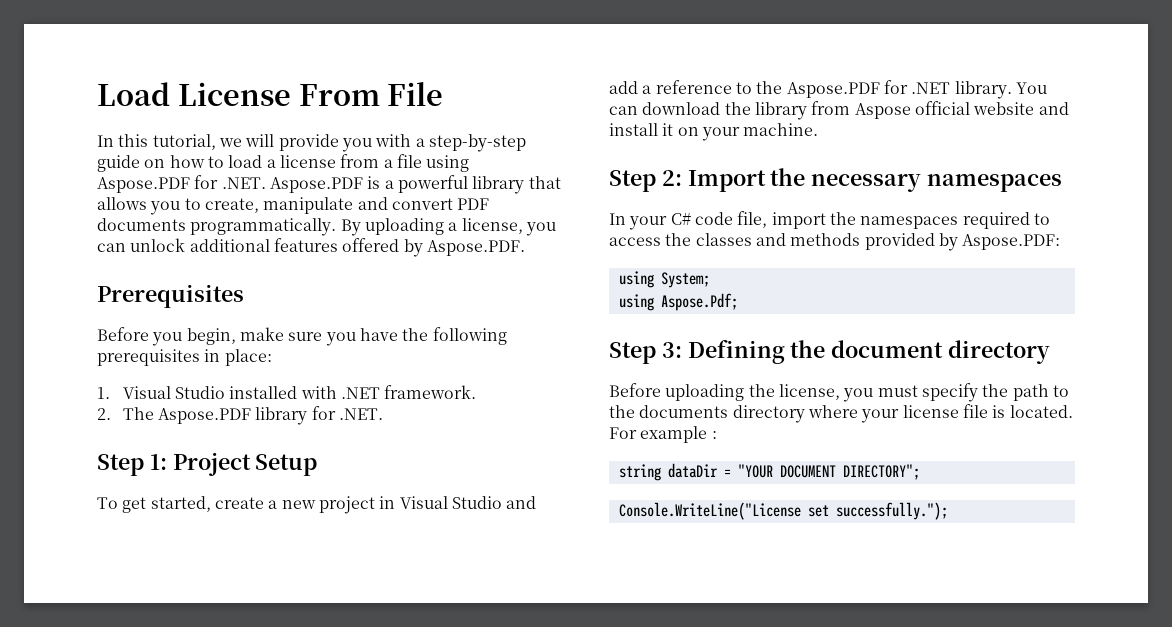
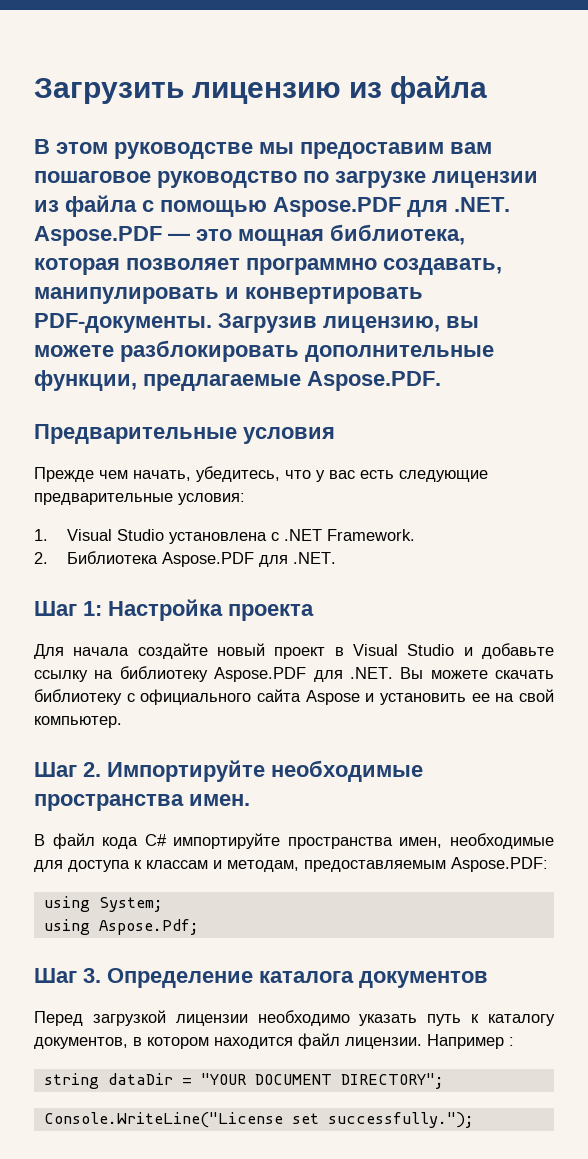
- Load License From File
- In this tutorial, we will provide you with a step-by-step guide on how to load a license from a file using Aspose.PDF for .NET. Aspose.PDF is a powerful library that allows you to create, manipulate and convert PDF documents programmatically. By uploading a license, you can unlock additional features offered by Aspose.PDF.
- Prerequisites
- Before you begin, make sure you have the following prerequisites in place:
- 1. Visual Studio installed with .NET framework.
- 2. The Aspose.PDF library for .NET.
- Step 1: Project Setup
- To get started, create a new project in Visual Studio and add a reference to the Aspose.PDF for .NET library. You can download the library from Aspose official website and install it on your machine.
- Step 2: Import the necessary namespaces
- In your C# code file, import the namespaces required to access the classes and methods provided by Aspose.PDF:
+ Загрузить лицензию из файла
+ В этом руководстве мы предоставим вам пошаговое руководство по загрузке лицензии из файла с помощью Aspose.PDF для .NET. Aspose.PDF — это мощная библиотека, которая позволяет программно создавать, манипулировать и конвертировать PDF-документы. Загрузив лицензию, вы можете разблокировать дополнительные функции, предлагаемые Aspose.PDF.
+ Предварительные условия
+ Прежде чем начать, убедитесь, что у вас есть следующие предварительные условия:
+ 1. Visual Studio установлена с .NET Framework.
+ 2. Библиотека Aspose.PDF для .NET.
+ Шаг 1: Настройка проекта
+ Для начала создайте новый проект в Visual Studio и добавьте ссылку на библиотеку Aspose.PDF для .NET. Вы можете скачать библиотеку с официального сайта Aspose и установить ее на свой компьютер.
+ Шаг 2. Импортируйте необходимые пространства имен.
+ В файл кода C# импортируйте пространства имен, необходимые для доступа к классам и методам, предоставляемым Aspose.PDF:
- Step 3: Defining the document directory
- Before uploading the license, you must specify the path to the documents directory where your license file is located. For example :
+ Шаг 3. Определение каталога документов
+ Перед загрузкой лицензии необходимо указать путь к каталогу документов, в котором находится файл лицензии. Например :

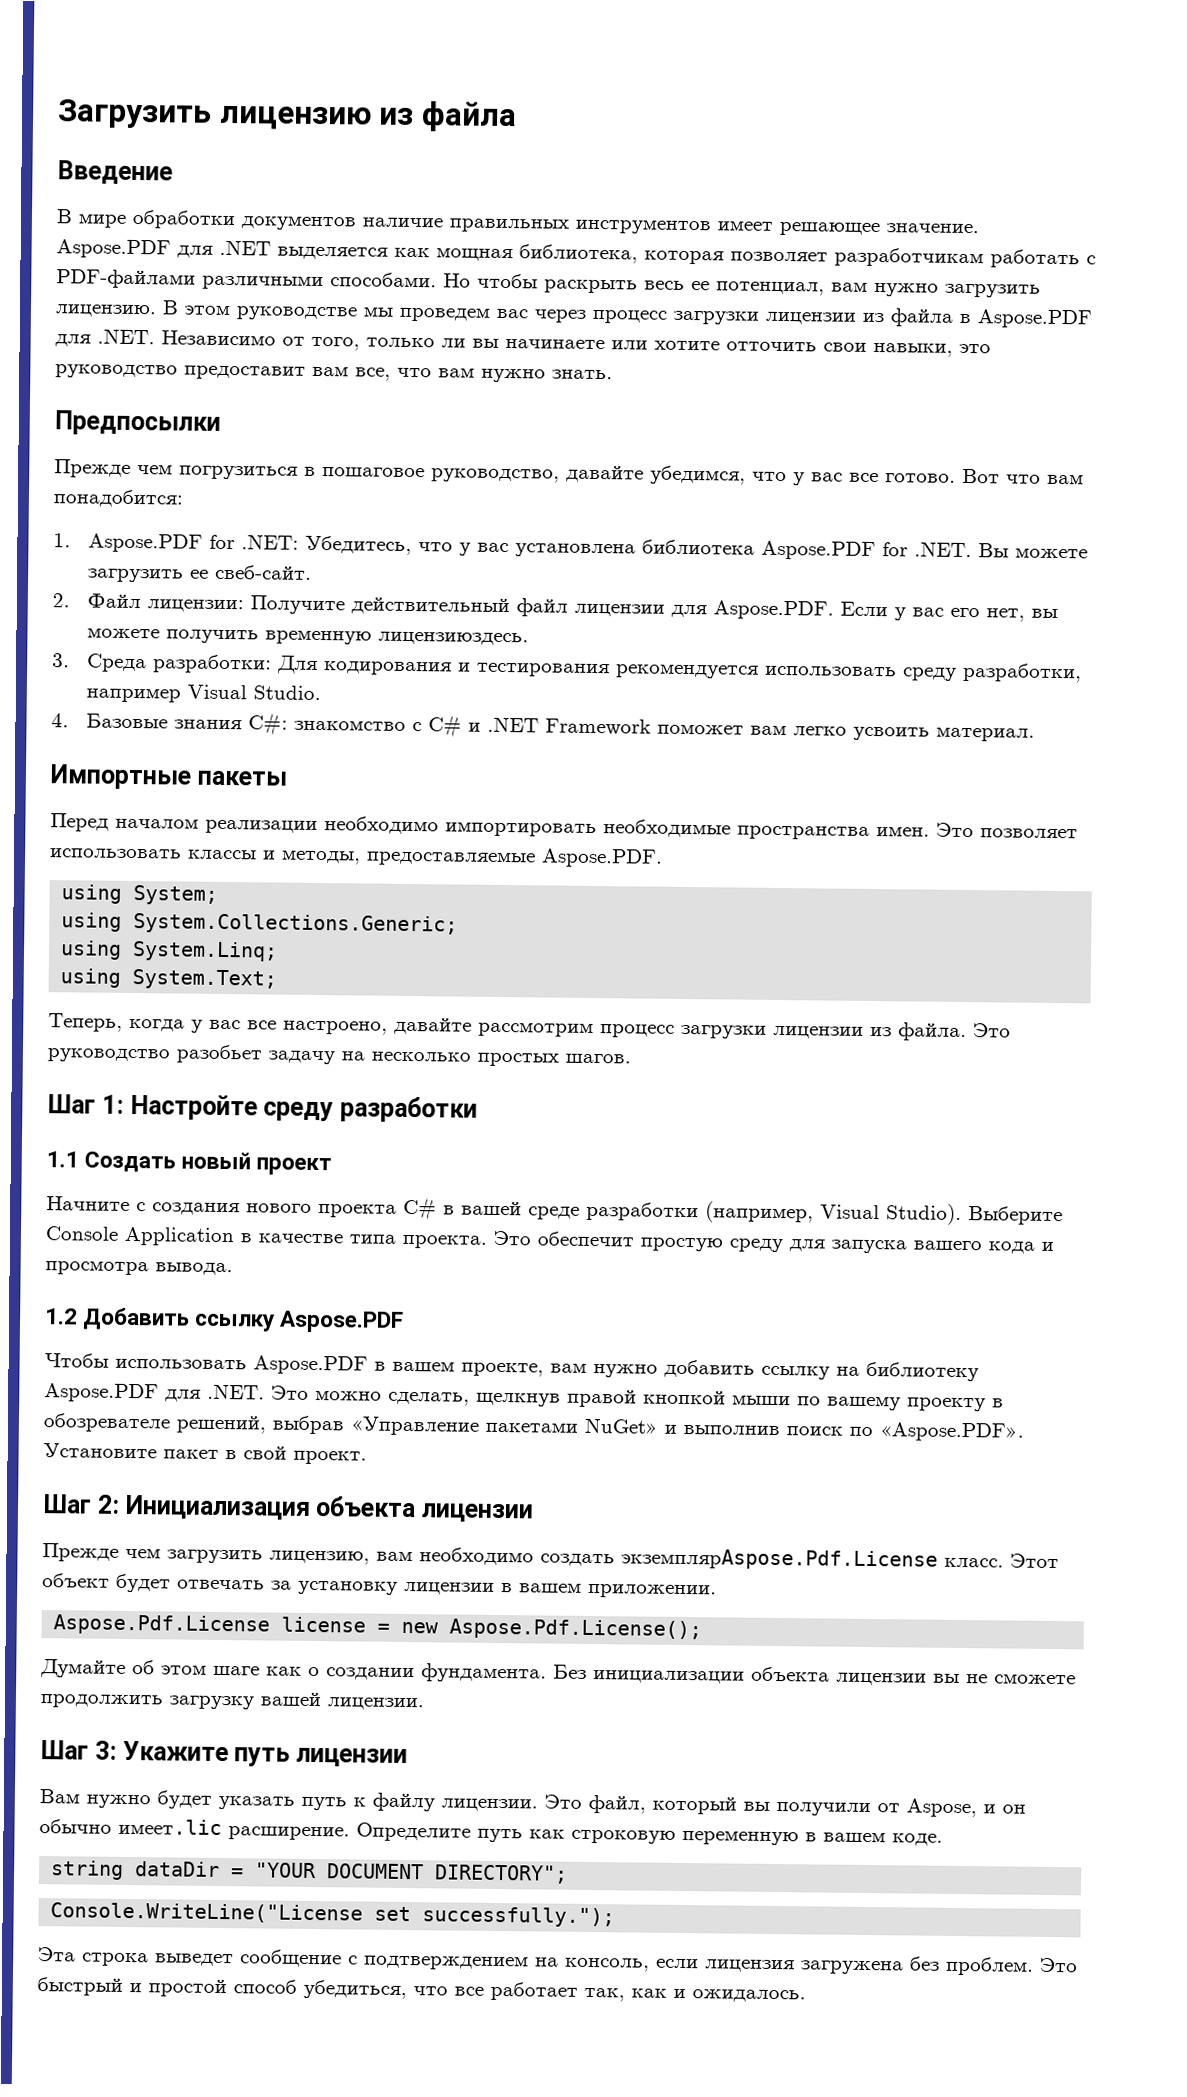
- В этом руководстве мы предоставим вам пошаговое руководство по загрузке лицензии из файла с помощью Aspose.PDF для .NET. Aspose.PDF — это мощная библиотека, которая позволяет программно создавать, манипулировать и конвертировать PDF-документы. Загрузив лицензию, вы можете разблокировать дополнительные функции, предлагаемые Aspose.PDF.
- Предварительные условия
- Прежде чем начать, убедитесь, что у вас есть следующие предварительные условия:
- 1. Visual Studio установлена с .NET Framework.
- 2. Библиотека Aspose.PDF для .NET.
- Шаг 1: Настройка проекта
- Для начала создайте новый проект в Visual Studio и добавьте ссылку на библиотеку Aspose.PDF для .NET. Вы можете скачать библиотеку с официального сайта Aspose и установить ее на свой компьютер.
- Шаг 2. Импортируйте необходимые пространства имен.
- В файл кода C# импортируйте пространства имен, необходимые для доступа к классам и методам, предоставляемым Aspose.PDF:
+ Введение
+ В мире обработки документов наличие правильных инструментов имеет решающее значение. Aspose.PDF для .NET выделяется как мощная библиотека, которая позволяет разработчикам работать с PDF-файлами различными способами. Но чтобы раскрыть весь ее потенциал, вам нужно загрузить лицензию. В этом руководстве мы проведем вас через процесс загрузки лицензии из файла в Aspose.PDF для .NET. Независимо от того, только ли вы начинаете или хотите отточить свои навыки, это руководство предоставит вам все, что вам нужно знать.
+ Предпосылки
+ Прежде чем погрузиться в пошаговое руководство, давайте убедимся, что у вас все готово. Вот что вам понадобится:
+ 1. Aspose.PDF for .NET: Убедитесь, что у вас установлена библиотека Aspose.PDF for .NET. Вы можете загрузить ее свеб-сайт.
+ 2. Файл лицензии: Получите действительный файл лицензии для Aspose.PDF. Если у вас его нет, вы можете получить временную лицензиюздесь.
+ 3. Среда разработки: Для кодирования и тестирования рекомендуется использовать среду разработки, например Visual Studio.
+ 4. Базовые знания C#: знакомство с C# и .NET Framework поможет вам легко усвоить материал.
+ Импортные пакеты
+ Перед началом реализации необходимо импортировать необходимые пространства имен. Это позволяет использовать классы и методы, предоставляемые Aspose.PDF.
  using System;
- using Aspose.Pdf;
- Шаг 3. Определение каталога документов
- Перед загрузкой лицензии необходимо указать путь к каталогу документов, в котором находится файл лицензии. Например :
+ using System.Collections.Generic;
+ using System.Linq;
+ using System.Text;
+ Теперь, когда у вас все настроено, давайте рассмотрим процесс загрузки лицензии из файла. Это руководство разобьет задачу на несколько простых шагов.
+ Шаг 1: Настройте среду разработки
+ 1.1 Создать новый проект
+ Начните с создания нового проекта C# в вашей среде разработки (например, Visual Studio). Выберите Console Application в качестве типа проекта. Это обеспечит простую среду для запуска вашего кода и просмотра вывода.
+ 1.2 Добавить ссылку Aspose.PDF
+ Чтобы использовать Aspose.PDF в вашем проекте, вам нужно добавить ссылку на библиотеку Aspose.PDF для .NET. Это можно сделать, щелкнув правой кнопкой мыши по вашему проекту в обозревателе решений, выбрав «Управление пакетами NuGet» и выполнив поиск по «Aspose.PDF». Установите пакет в свой проект.
+ Шаг 2: Инициализация объекта лицензии
+ Прежде чем загрузить лицензию, вам необходимо создать экземплярAspose.Pdf.License класс. Этот объект будет отвечать за установку лицензии в вашем приложении.
+ Aspose.Pdf.License license = new Aspose.Pdf.License();
+ Думайте об этом шаге как о создании фундамента. Без инициализации объекта лицензии вы не сможете продолжить загрузку вашей лицензии.
+ Шаг 3: Укажите путь лицензии
+ Вам нужно будет указать путь к файлу лицензии. Это файл, который вы получили от Aspose, и он обычно имеет.lic расширение. Определите путь как строковую переменную в вашем коде.
+ Эта строка выведет сообщение с подтверждением на консоль, если лицензия загружена без проблем. Это быстрый и простой способ убедиться, что все работает так, как и ожидалось.

